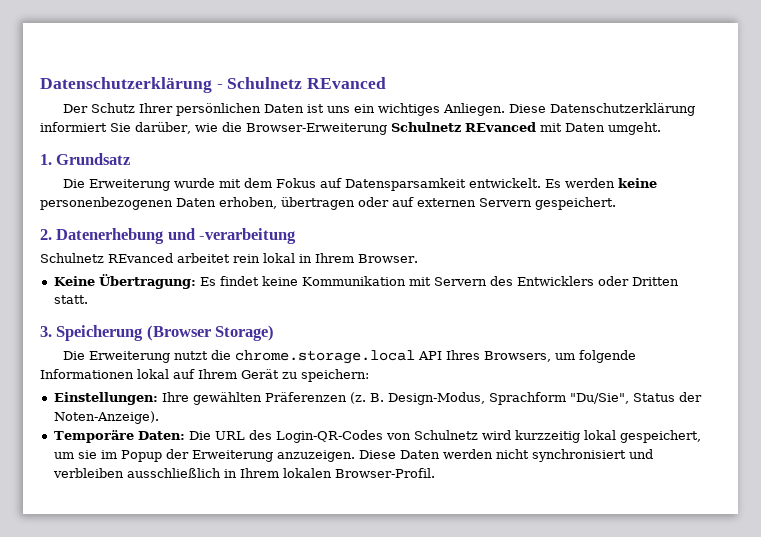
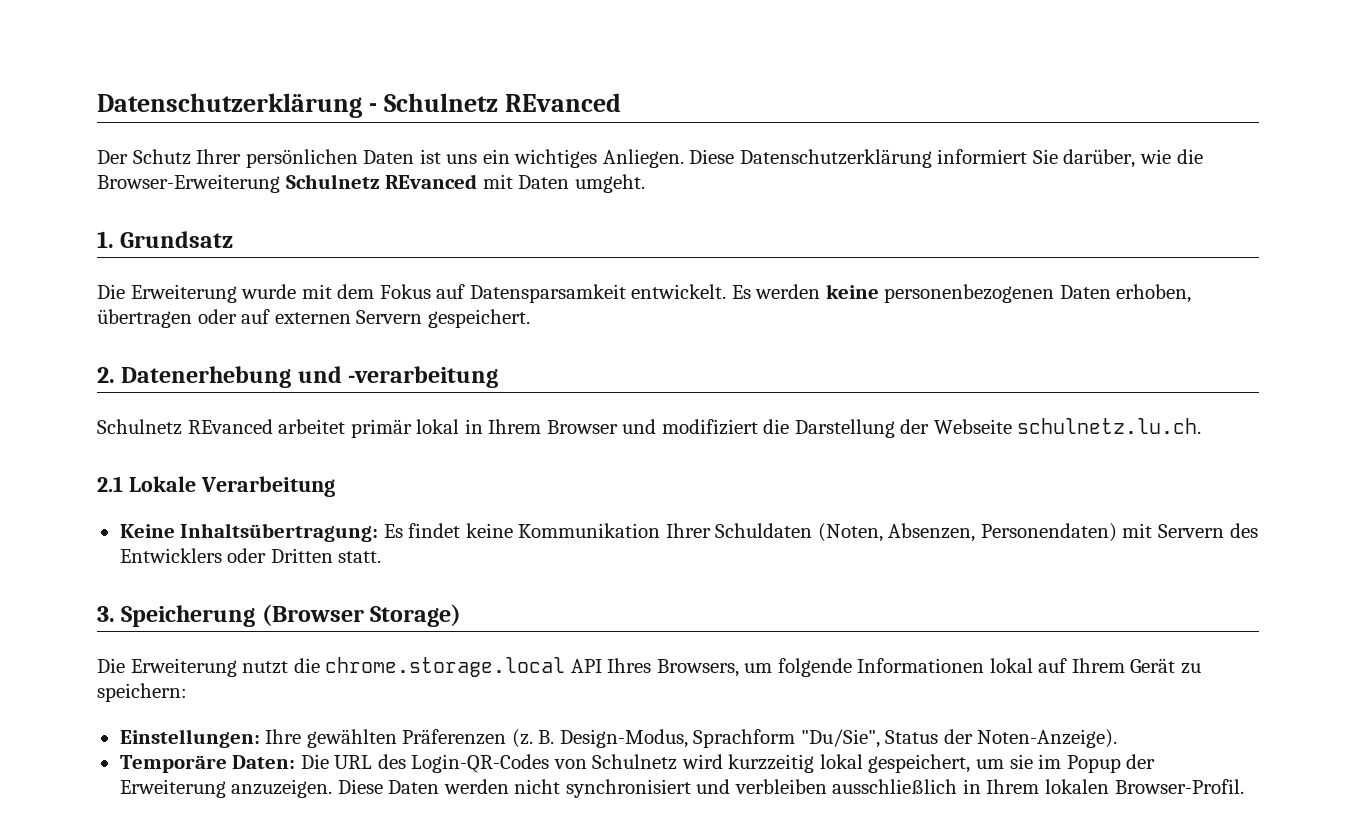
- Schulnetz REvanced arbeitet rein lokal in Ihrem Browser.
+ Schulnetz REvanced arbeitet primär lokal in Ihrem Browser und modifiziert die Darstellung der Webseite schulnetz.lu.ch.
+ 2.1 Lokale Verarbeitung
- Keine Übertragung: Es findet keine Kommunikation mit Servern des Entwicklers oder Dritten statt.
+ Keine Inhaltsübertragung: Es findet keine Kommunikation Ihrer Schuldaten (Noten, Absenzen, Personendaten) mit Servern des Entwicklers oder Dritten statt.

